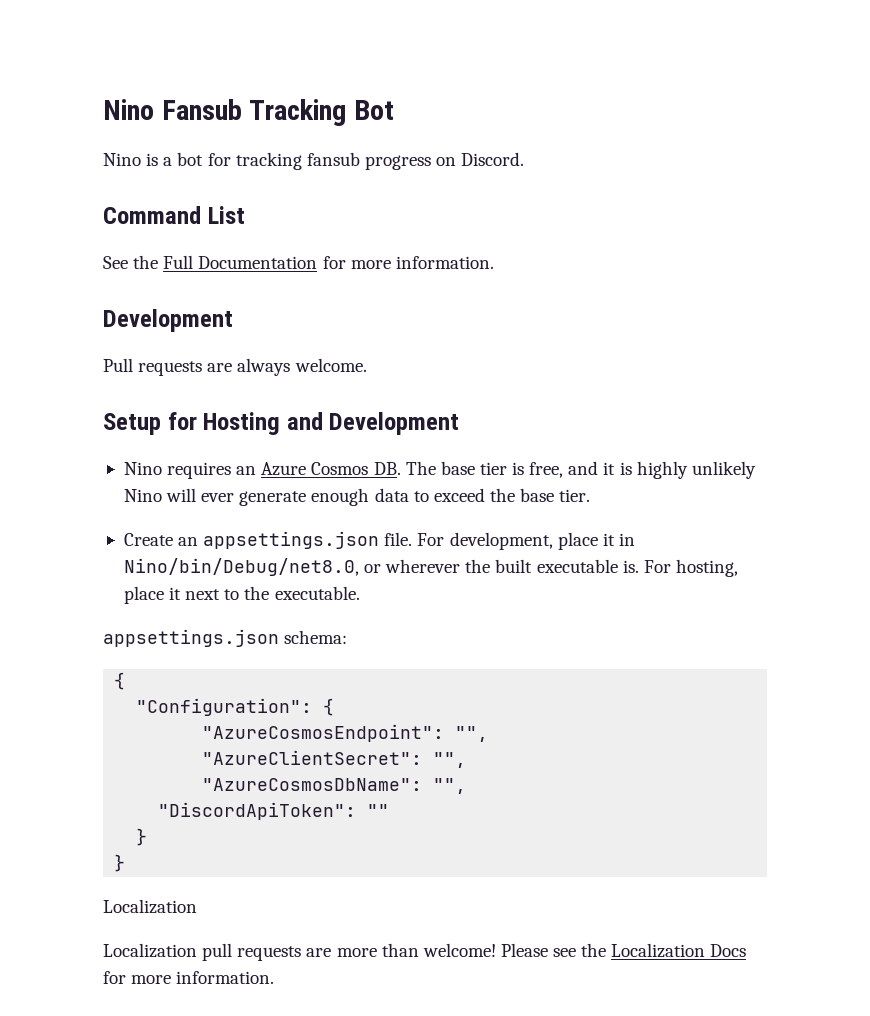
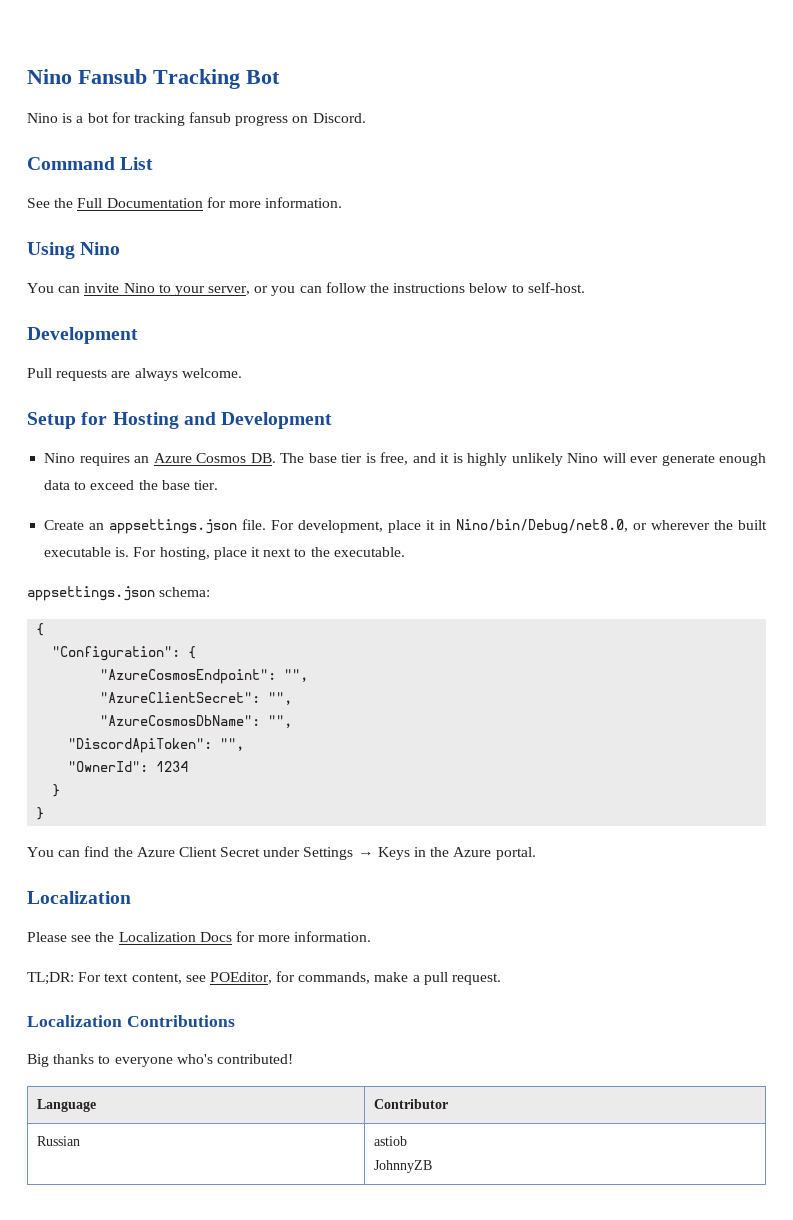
+ Using Nino
+ You can invite Nino to your server, or you can follow the instructions below to self-host.
- "DiscordApiToken": ""
+ "DiscordApiToken": "",
+ "OwnerId": 1234
  }
  }
+ You can find the Azure Client Secret under Settings → Keys in the Azure portal.
  Localization
- Localization pull requests are more than welcome! Please see the Localization Docs for more information.
+ Please see the Localization Docs for more information.
+ TL;DR: For text content, see POEditor, for commands, make a pull request.
+ Localization Contributions
+ Big thanks to everyone who's contributed!
+ Language | Contributor
+ Russian | astiob
+ JohnnyZB

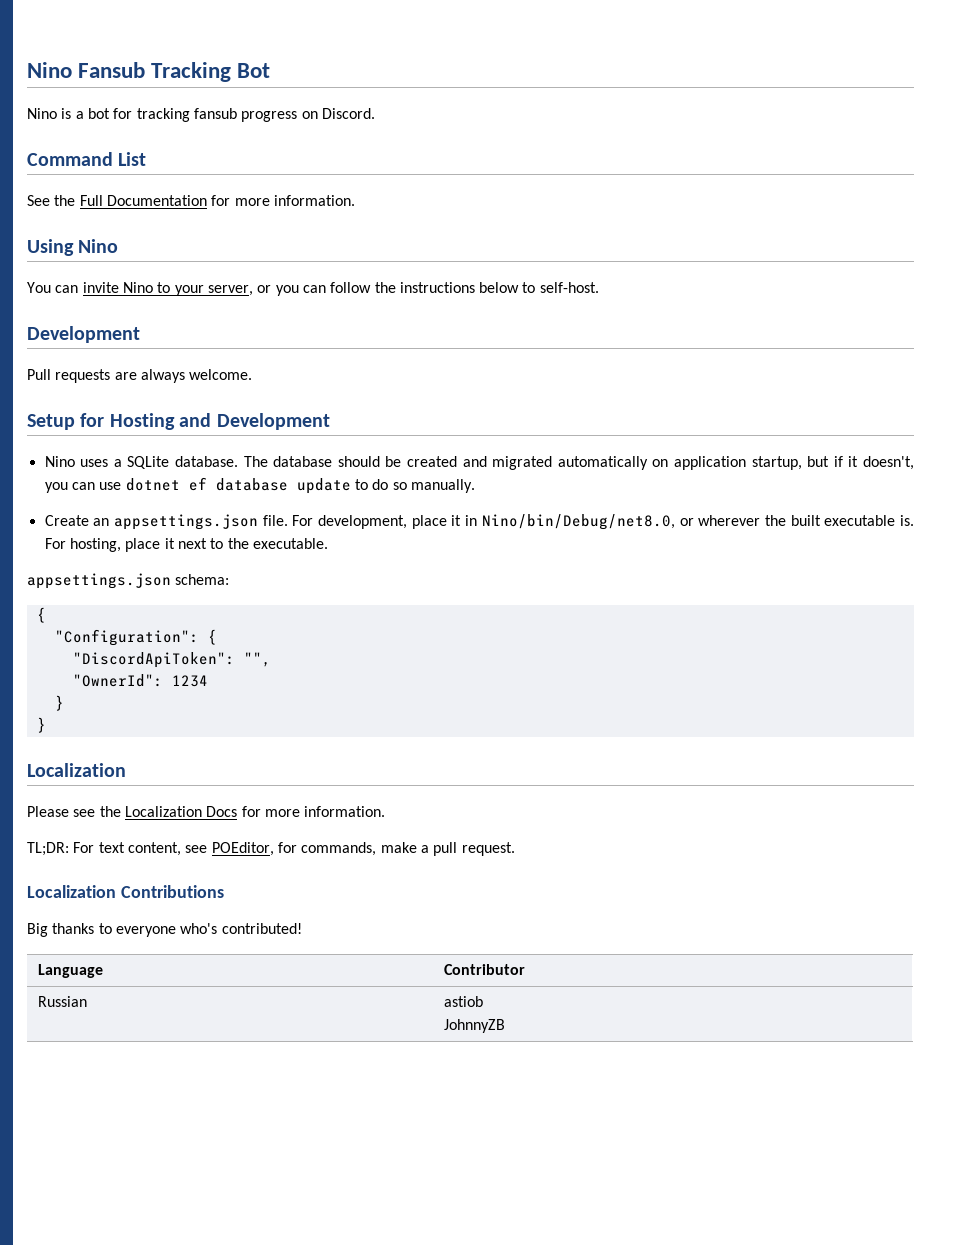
- Nino requires an Azure Cosmos DB. The base tier is free, and it is highly unlikely Nino will ever generate enough data to exceed the base tier.
+ Nino uses a SQLite database. The database should be created and migrated automatically on application startup, but if it doesn't, you can use dotnet ef database update to do so manually.
- "AzureCosmosEndpoint": "",
- "AzureClientSecret": "",
- "AzureCosmosDbName": "",
- You can find the Azure Client Secret under Settings → Keys in the Azure portal.

